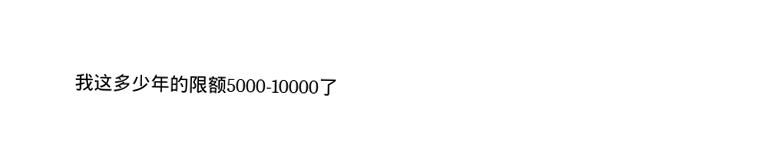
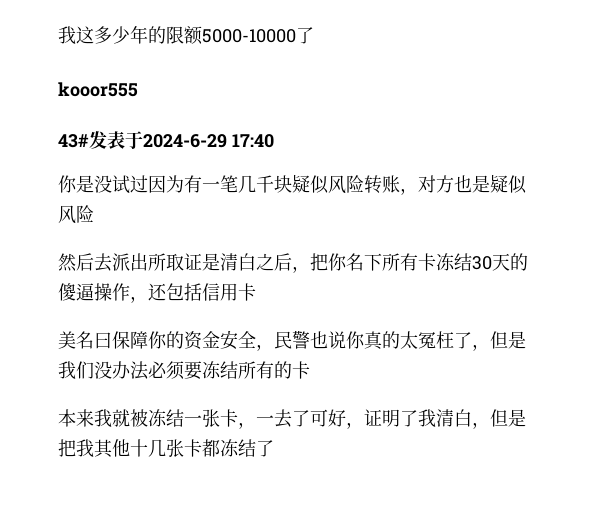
+ kooor555
+ 43#发表于2024-6-29 17:40
+ 你是没试过因为有一笔几千块疑似风险转账，对方也是疑似风险
+ 然后去派出所取证是清白之后，把你名下所有卡冻结30天的傻逼操作，还包括信用卡
+ 美名曰保障你的资金安全，民警也说你真的太冤枉了，但是我们没办法必须要冻结所有的卡
+ 本来我就被冻结一张卡，一去了可好，证明了我清白，但是把我其他十几张卡都冻结了

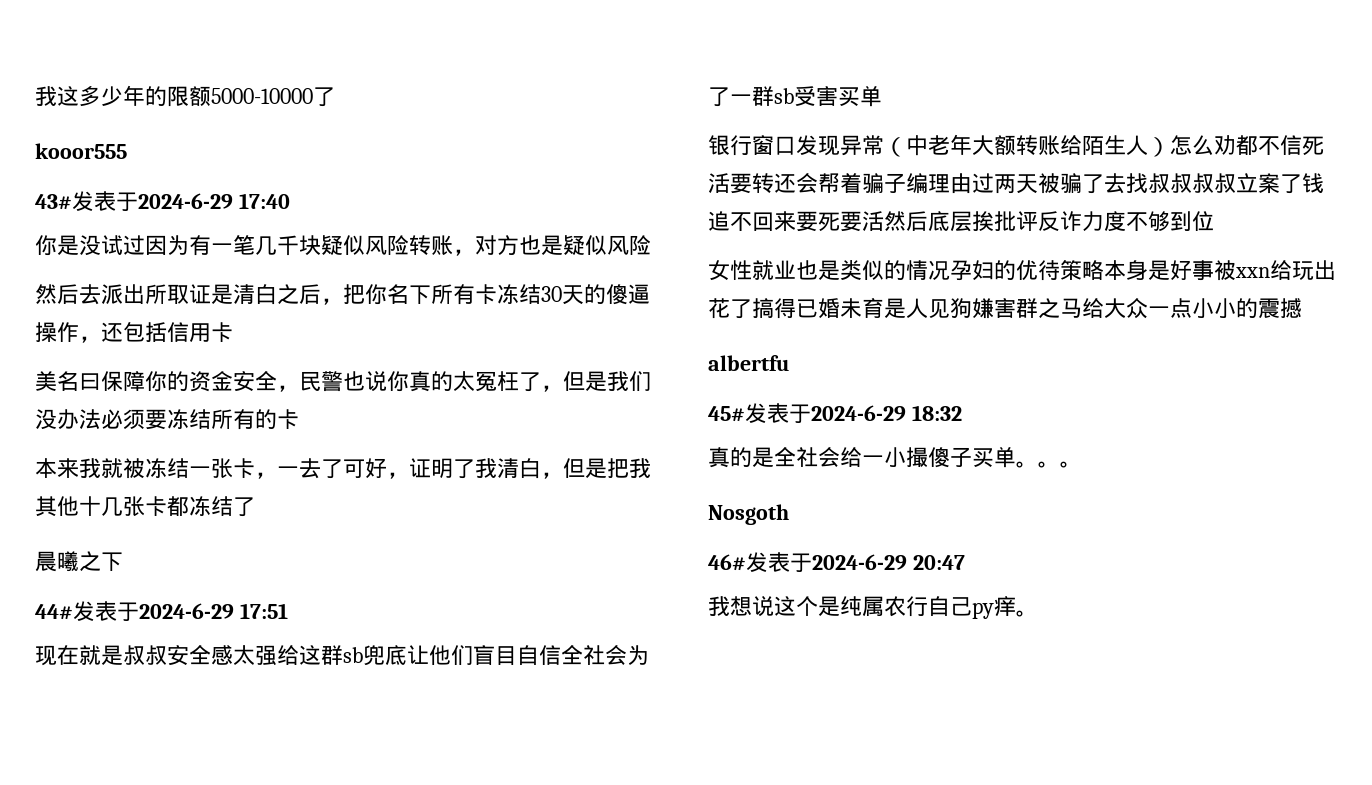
+ 晨曦之下
+ 44#发表于2024-6-29 17:51
+ 现在就是叔叔安全感太强给这群sb兜底让他们盲目自信全社会为了一群sb受害买单
+ 银行窗口发现异常（中老年大额转账给陌生人）怎么劝都不信死活要转还会帮着骗子编理由过两天被骗了去找叔叔叔叔立案了钱追不回来要死要活然后底层挨批评反诈力度不够到位
+ 女性就业也是类似的情况孕妇的优待策略本身是好事被xxn给玩出花了搞得已婚未育是人见狗嫌害群之马给大众一点小小的震撼
+ albertfu
+ 45#发表于2024-6-29 18:32
+ 真的是全社会给一小撮傻子买单。。。
+ Nosgoth
+ 46#发表于2024-6-29 20:47
+ 我想说这个是纯属农行自己py痒。

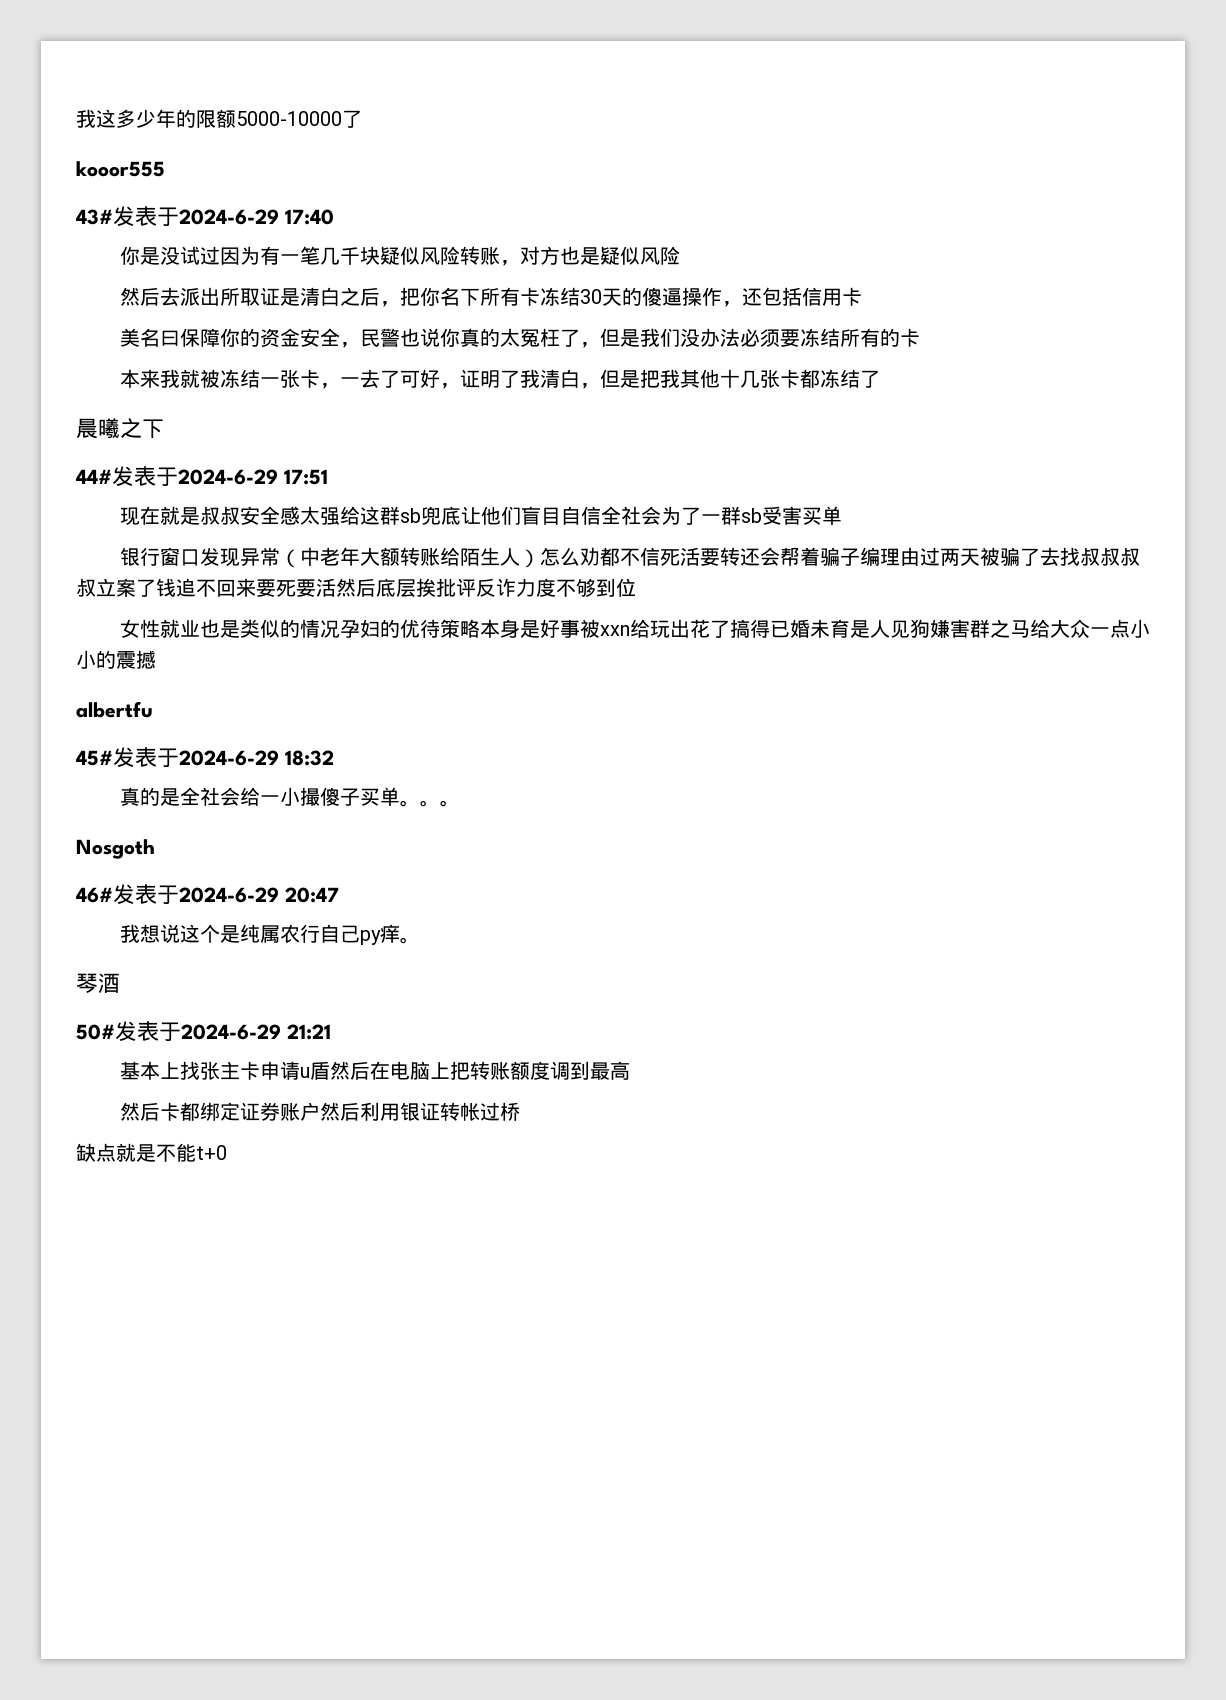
+ 琴酒
+ 50#发表于2024-6-29 21:21
+ 基本上找张主卡申请u盾然后在电脑上把转账额度调到最高
+ 然后卡都绑定证券账户然后利用银证转帐过桥
+ 缺点就是不能t+0

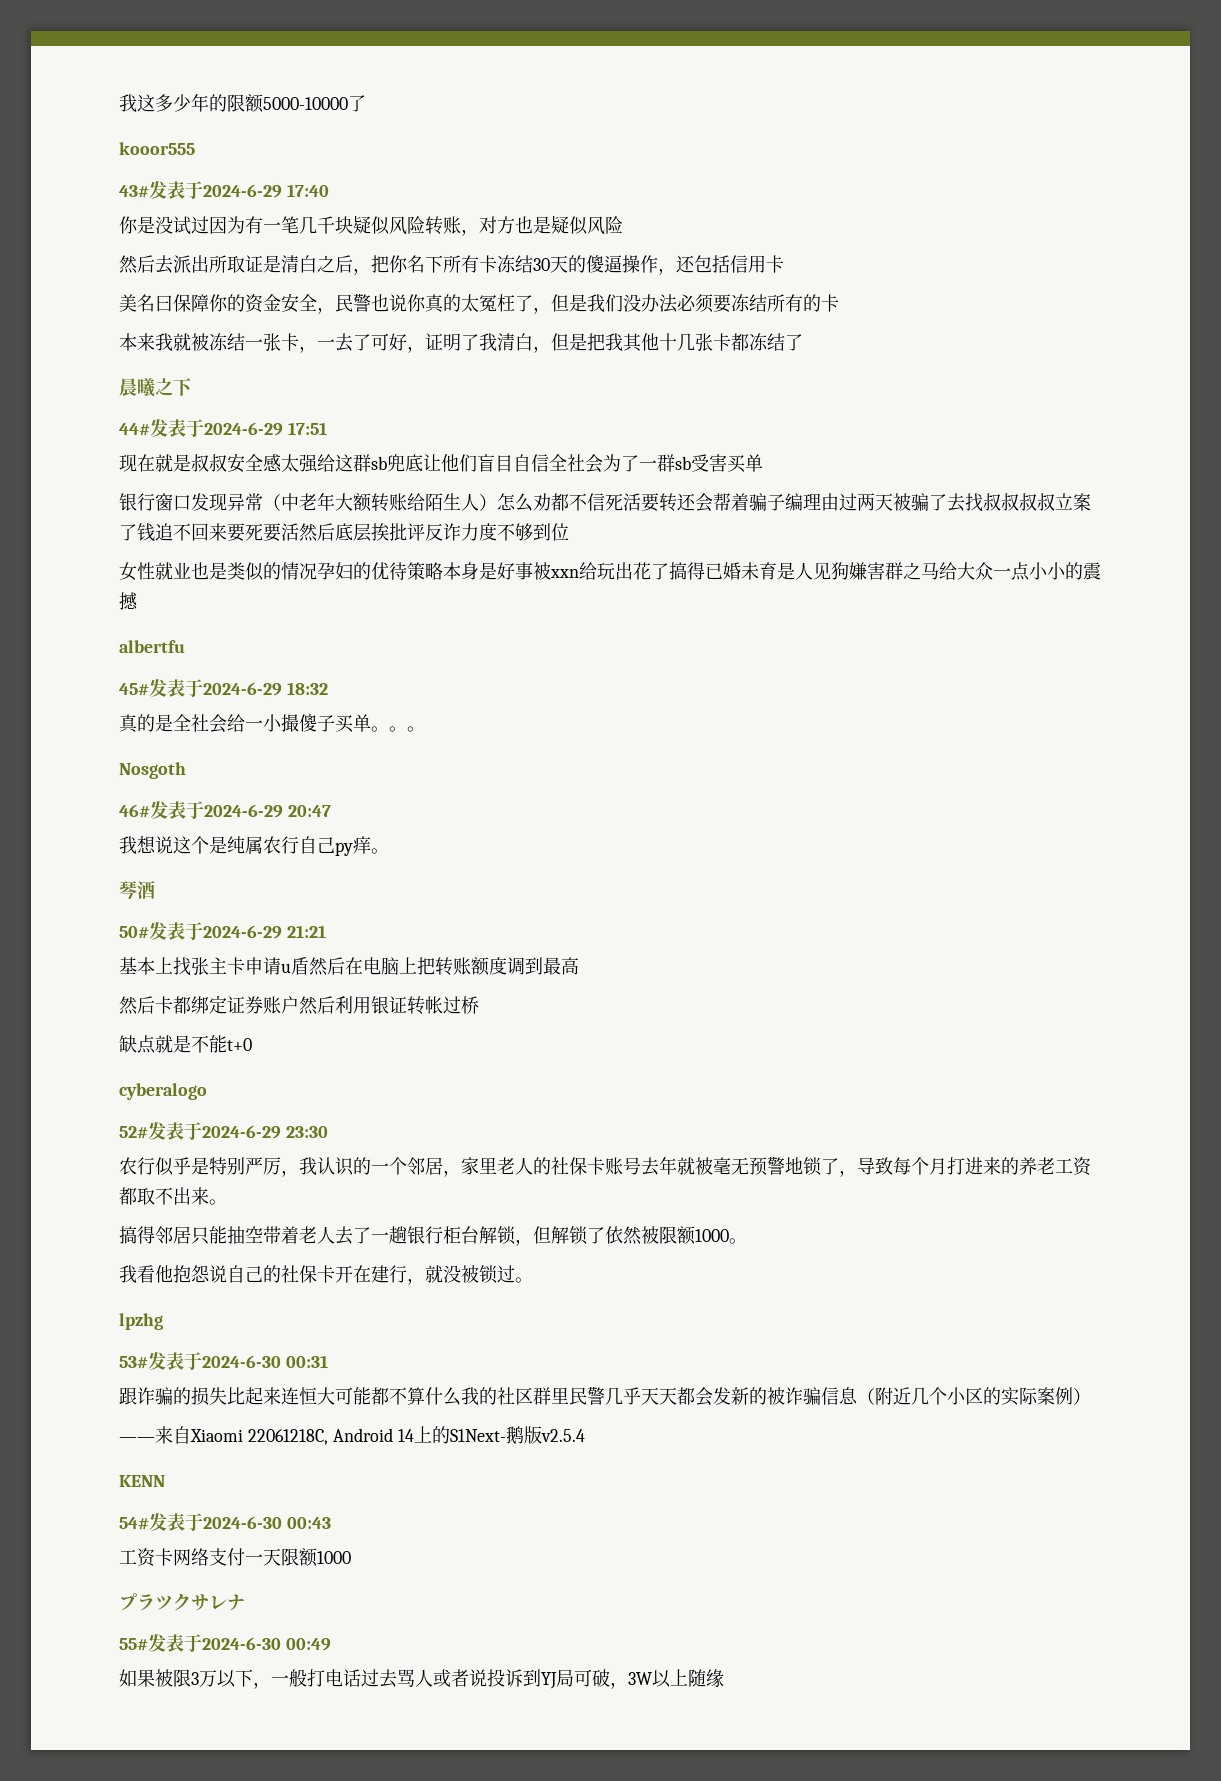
+ cyberalogo
+ 52#发表于2024-6-29 23:30
+ 农行似乎是特别严厉，我认识的一个邻居，家里老人的社保卡账号去年就被毫无预警地锁了，导致每个月打进来的养老工资都取不出来。
+ 搞得邻居只能抽空带着老人去了一趟银行柜台解锁，但解锁了依然被限额1000。
+ 我看他抱怨说自己的社保卡开在建行，就没被锁过。
+ lpzhg
+ 53#发表于2024-6-30 00:31
+ 跟诈骗的损失比起来连恒大可能都不算什么我的社区群里民警几乎天天都会发新的被诈骗信息（附近几个小区的实际案例）
+ ——来自Xiaomi 22061218C, Android 14上的S1Next-鹅版v2.5.4
+ KENN
+ 54#发表于2024-6-30 00:43
+ 工资卡网络支付一天限额1000
+ プラツクサレナ
+ 55#发表于2024-6-30 00:49
+ 如果被限3万以下，一般打电话过去骂人或者说投诉到YJ局可破，3W以上随缘

